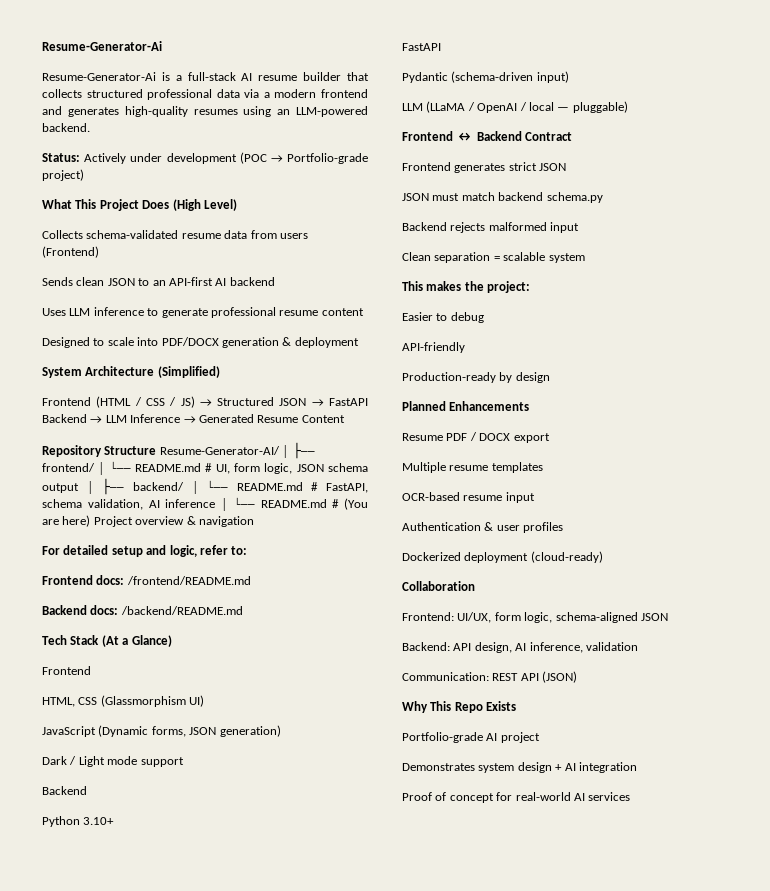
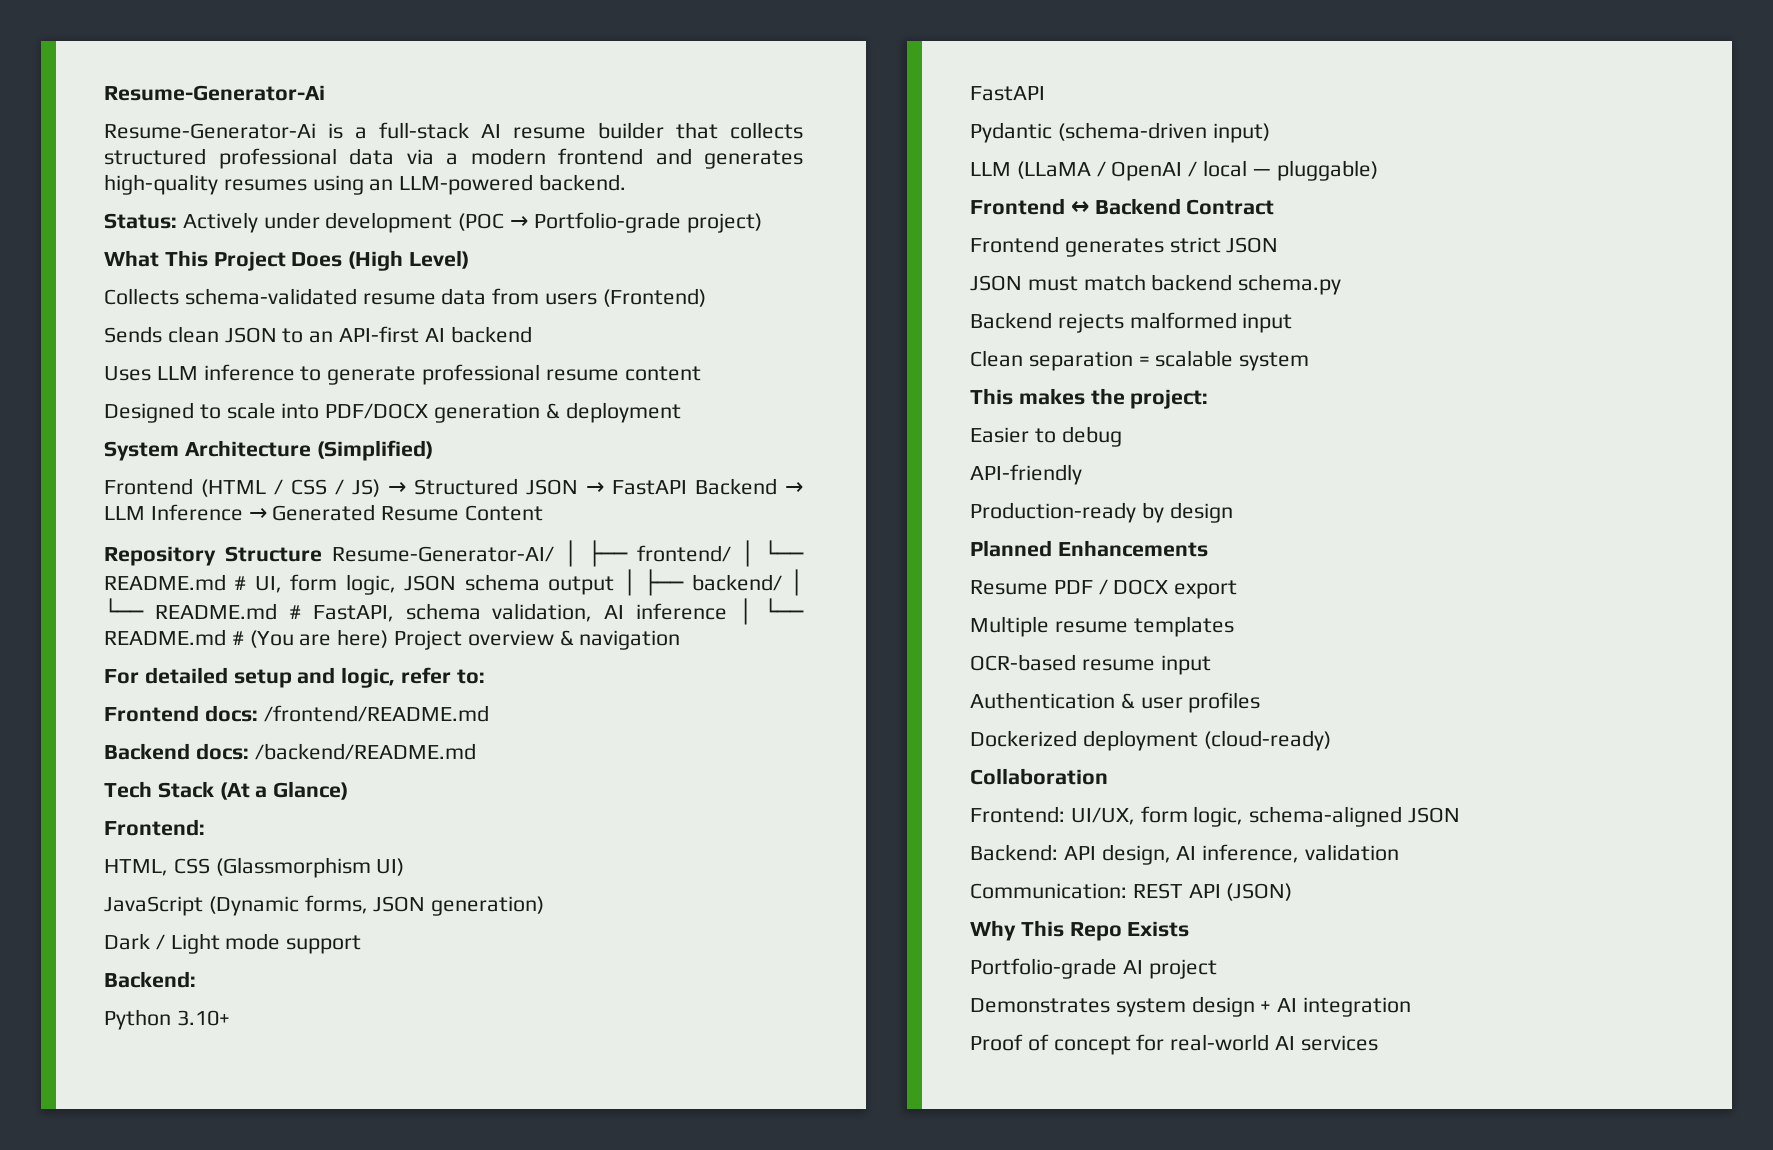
  Tech Stack (At a Glance)
- Frontend
+ Frontend:
  Dark / Light mode support
- Backend
+ Backend:

